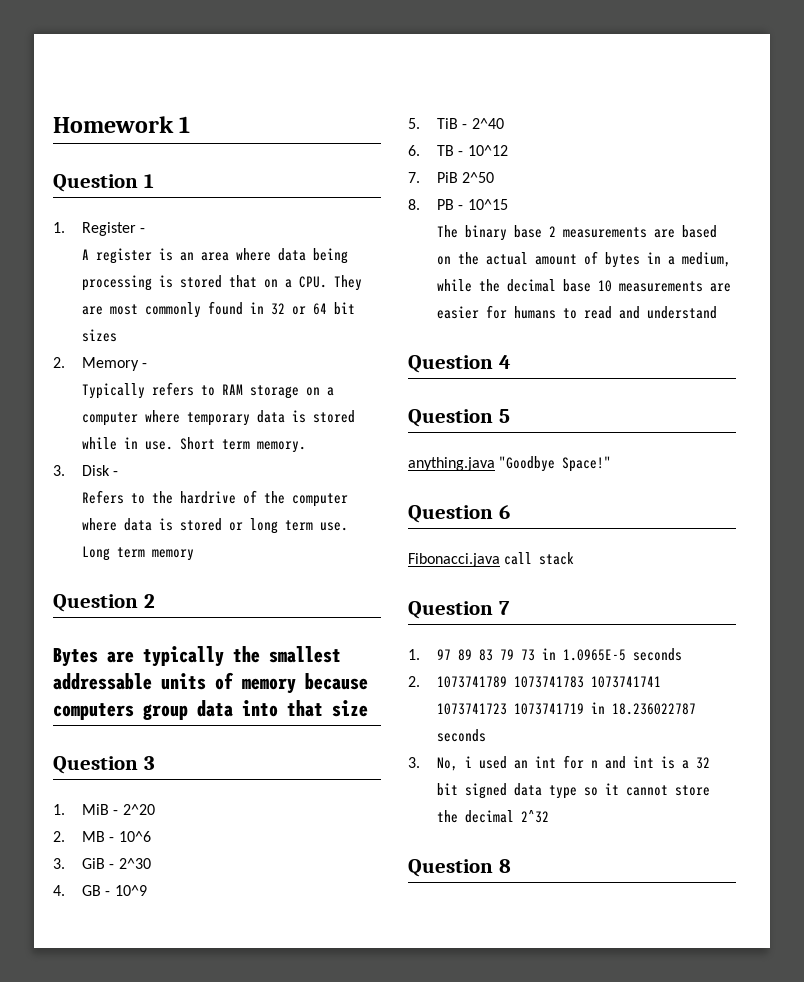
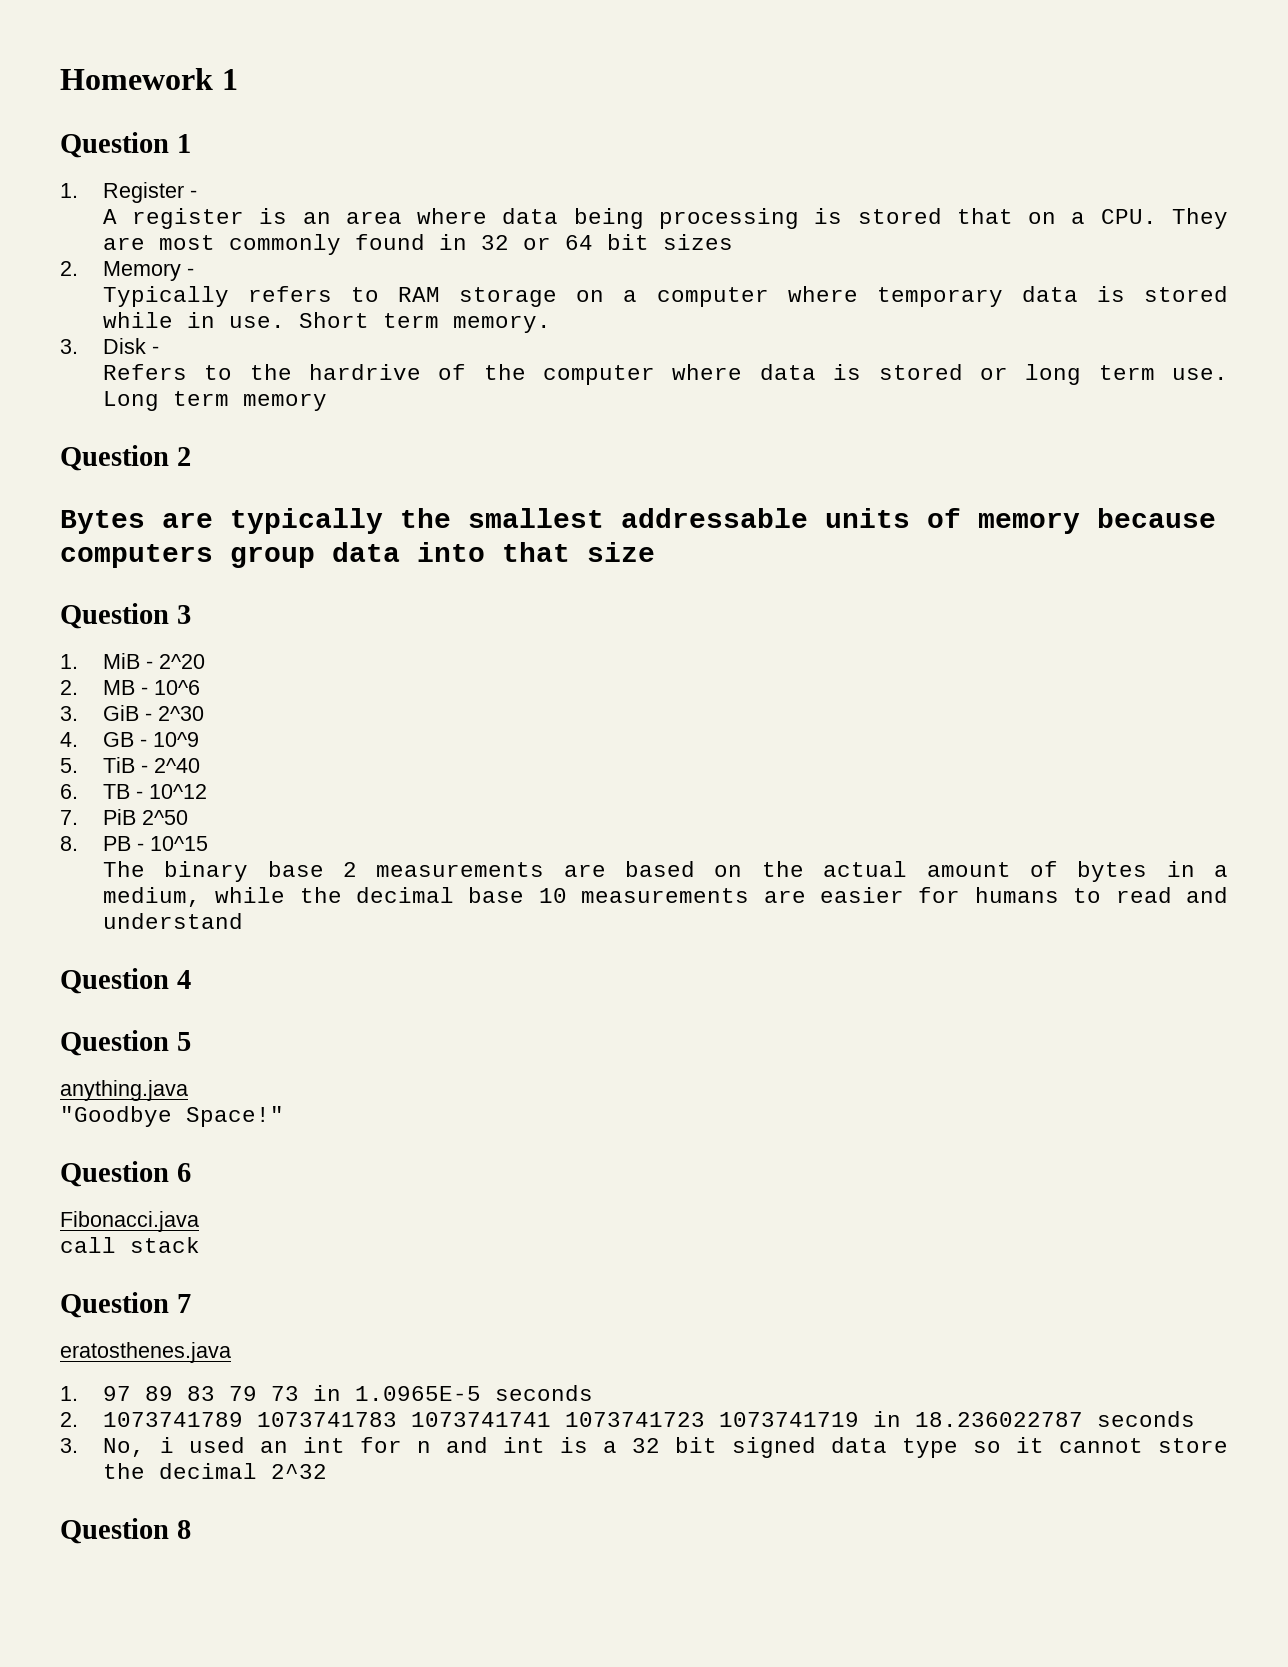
- anything.java "Goodbye Space!"
+ anything.java
+ "Goodbye Space!"
- Fibonacci.java call stack
+ Fibonacci.java
+ call stack
+ eratosthenes.java

